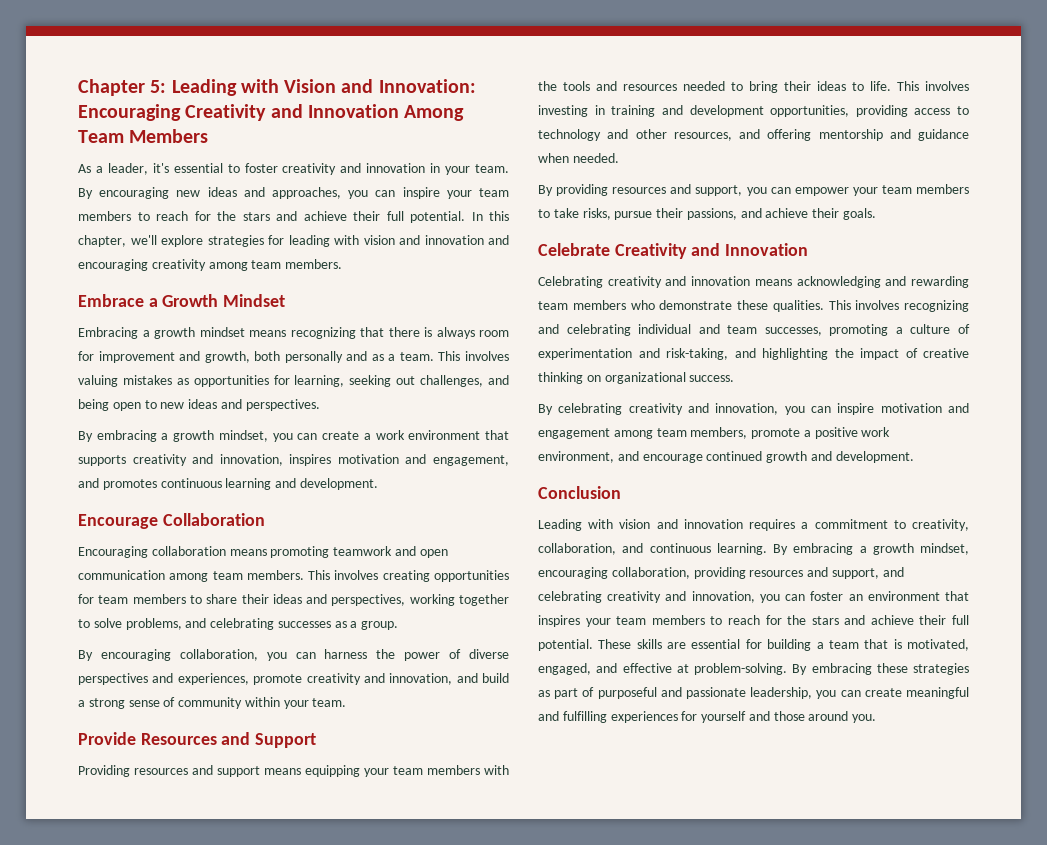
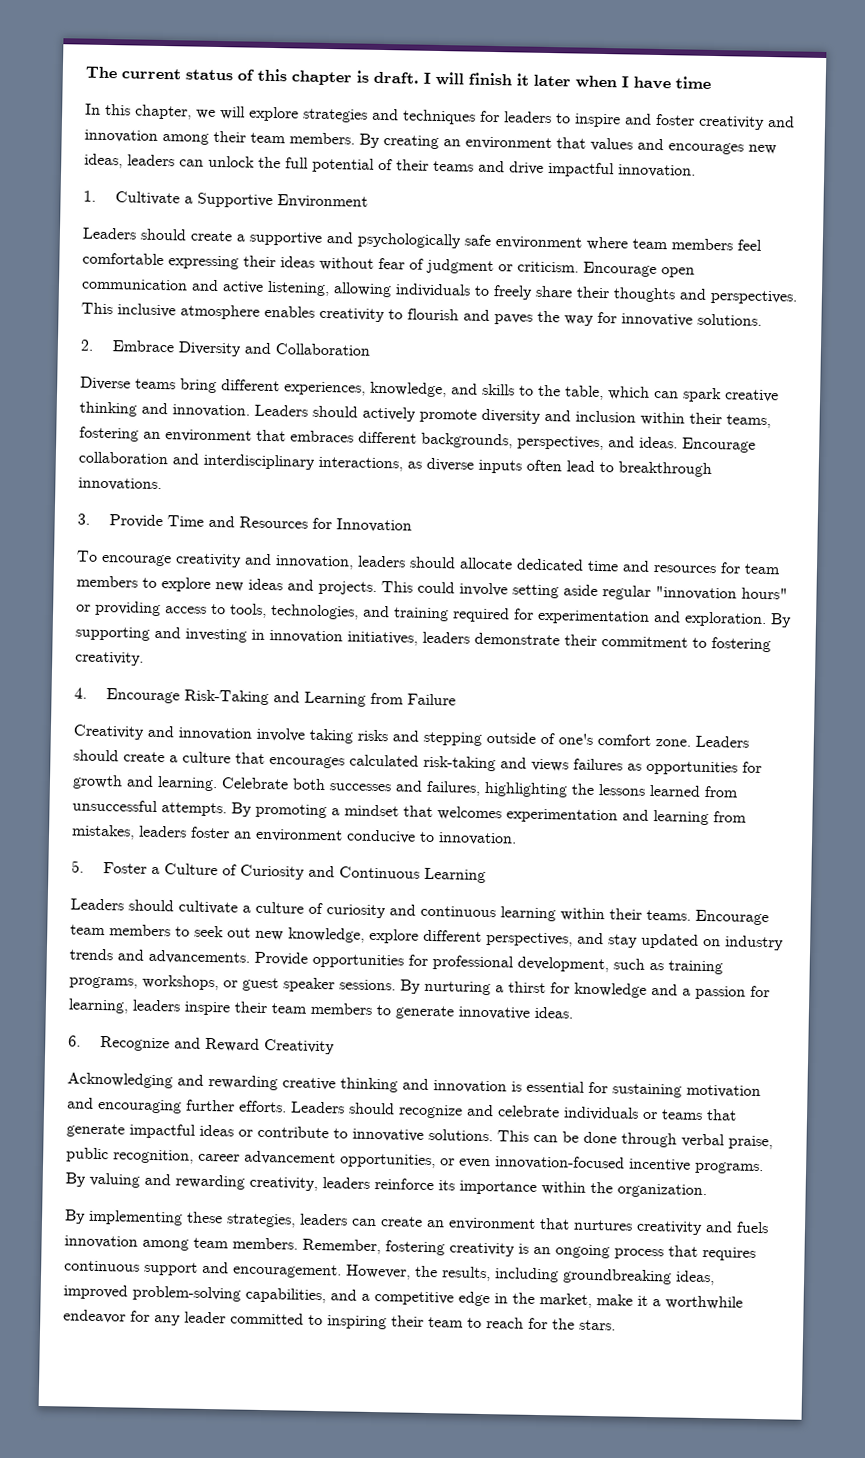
- Chapter 5: Leading with Vision and Innovation: Encouraging Creativity and Innovation Among Team Members
- As a leader, it's essential to foster creativity and innovation in your team. By encouraging new ideas and approaches, you can inspire your team members to reach for the stars and achieve their full potential. In this chapter, we'll explore strategies for leading with vision and innovation and encouraging creativity among team members.
- Embrace a Growth Mindset
- Embracing a growth mindset means recognizing that there is always room for improvement and growth, both personally and as a team. This involves valuing mistakes as opportunities for learning, seeking out challenges, and being open to new ideas and perspectives.
- By embracing a growth mindset, you can create a work environment that supports creativity and innovation, inspires motivation and engagement, and promotes continuous learning and development.
- Encourage Collaboration
- Encouraging collaboration means promoting teamwork and open communication among team members. This involves creating opportunities for team members to share their ideas and perspectives, working together to solve problems, and celebrating successes as a group.
- By encouraging collaboration, you can harness the power of diverse perspectives and experiences, promote creativity and innovation, and build a strong sense of community within your team.
- Provide Resources and Support
- Providing resources and support means equipping your team members with the tools and resources needed to bring their ideas to life. This involves investing in training and development opportunities, providing access to technology and other resources, and offering mentorship and guidance when needed.
- By providing resources and support, you can empower your team members to take risks, pursue their passions, and achieve their goals.
- Celebrate Creativity and Innovation
- Celebrating creativity and innovation means acknowledging and rewarding team members who demonstrate these qualities. This involves recognizing and celebrating individual and team successes, promoting a culture of experimentation and risk-taking, and highlighting the impact of creative thinking on organizational success.
- By celebrating creativity and innovation, you can inspire motivation and engagement among team members, promote a positive work environment, and encourage continued growth and development.
- Conclusion
- Leading with vision and innovation requires a commitment to creativity, collaboration, and continuous learning. By embracing a growth mindset, encouraging collaboration, providing resources and support, and celebrating creativity and innovation, you can foster an environment that inspires your team members to reach for the stars and achieve their full potential. These skills are essential for building a team that is motivated, engaged, and effective at problem-solving. By embracing these strategies as part of purposeful and passionate leadership, you can create meaningful and fulfilling experiences for yourself and those around you.
+ The current status of this chapter is draft. I will finish it later when I have time
+ In this chapter, we will explore strategies and techniques for leaders to inspire and foster creativity and innovation among their team members. By creating an environment that values and encourages new ideas, leaders can unlock the full potential of their teams and drive impactful innovation.
+ 1. Cultivate a Supportive Environment
+ Leaders should create a supportive and psychologically safe environment where team members feel comfortable expressing their ideas without fear of judgment or criticism. Encourage open communication and active listening, allowing individuals to freely share their thoughts and perspectives. This inclusive atmosphere enables creativity to flourish and paves the way for innovative solutions.
+ 2. Embrace Diversity and Collaboration
+ Diverse teams bring different experiences, knowledge, and skills to the table, which can spark creative thinking and innovation. Leaders should actively promote diversity and inclusion within their teams, fostering an environment that embraces different backgrounds, perspectives, and ideas. Encourage collaboration and interdisciplinary interactions, as diverse inputs often lead to breakthrough innovations.
+ 3. Provide Time and Resources for Innovation
+ To encourage creativity and innovation, leaders should allocate dedicated time and resources for team members to explore new ideas and projects. This could involve setting aside regular "innovation hours" or providing access to tools, technologies, and training required for experimentation and exploration. By supporting and investing in innovation initiatives, leaders demonstrate their commitment to fostering creativity.
+ 4. Encourage Risk-Taking and Learning from Failure
+ Creativity and innovation involve taking risks and stepping outside of one's comfort zone. Leaders should create a culture that encourages calculated risk-taking and views failures as opportunities for growth and learning. Celebrate both successes and failures, highlighting the lessons learned from unsuccessful attempts. By promoting a mindset that welcomes experimentation and learning from mistakes, leaders foster an environment conducive to innovation.
+ 5. Foster a Culture of Curiosity and Continuous Learning
+ Leaders should cultivate a culture of curiosity and continuous learning within their teams. Encourage team members to seek out new knowledge, explore different perspectives, and stay updated on industry trends and advancements. Provide opportunities for professional development, such as training programs, workshops, or guest speaker sessions. By nurturing a thirst for knowledge and a passion for learning, leaders inspire their team members to generate innovative ideas.
+ 6. Recognize and Reward Creativity
+ Acknowledging and rewarding creative thinking and innovation is essential for sustaining motivation and encouraging further efforts. Leaders should recognize and celebrate individuals or teams that generate impactful ideas or contribute to innovative solutions. This can be done through verbal praise, public recognition, career advancement opportunities, or even innovation-focused incentive programs. By valuing and rewarding creativity, leaders reinforce its importance within the organization.
+ By implementing these strategies, leaders can create an environment that nurtures creativity and fuels innovation among team members. Remember, fostering creativity is an ongoing process that requires continuous support and encouragement. However, the results, including groundbreaking ideas, improved problem-solving capabilities, and a competitive edge in the market, make it a worthwhile endeavor for any leader committed to inspiring their team to reach for the stars.

